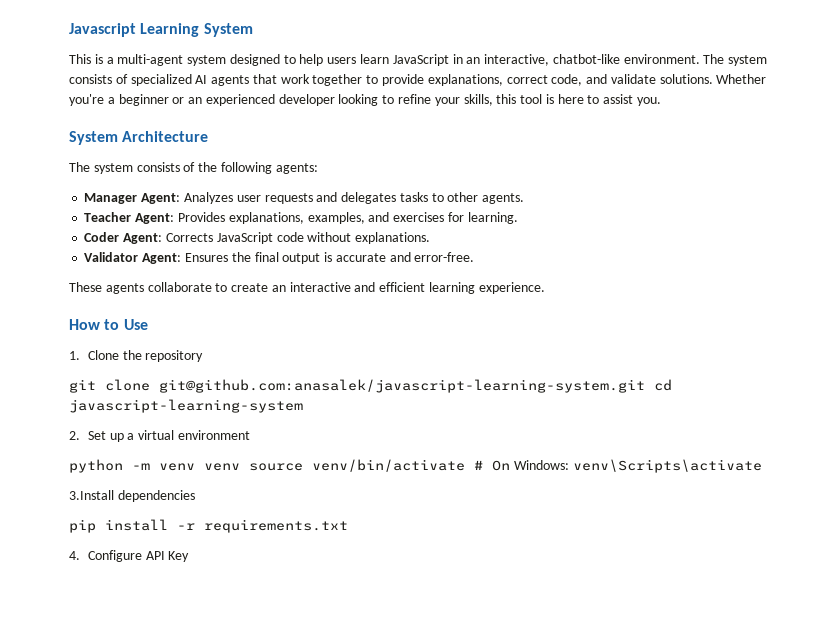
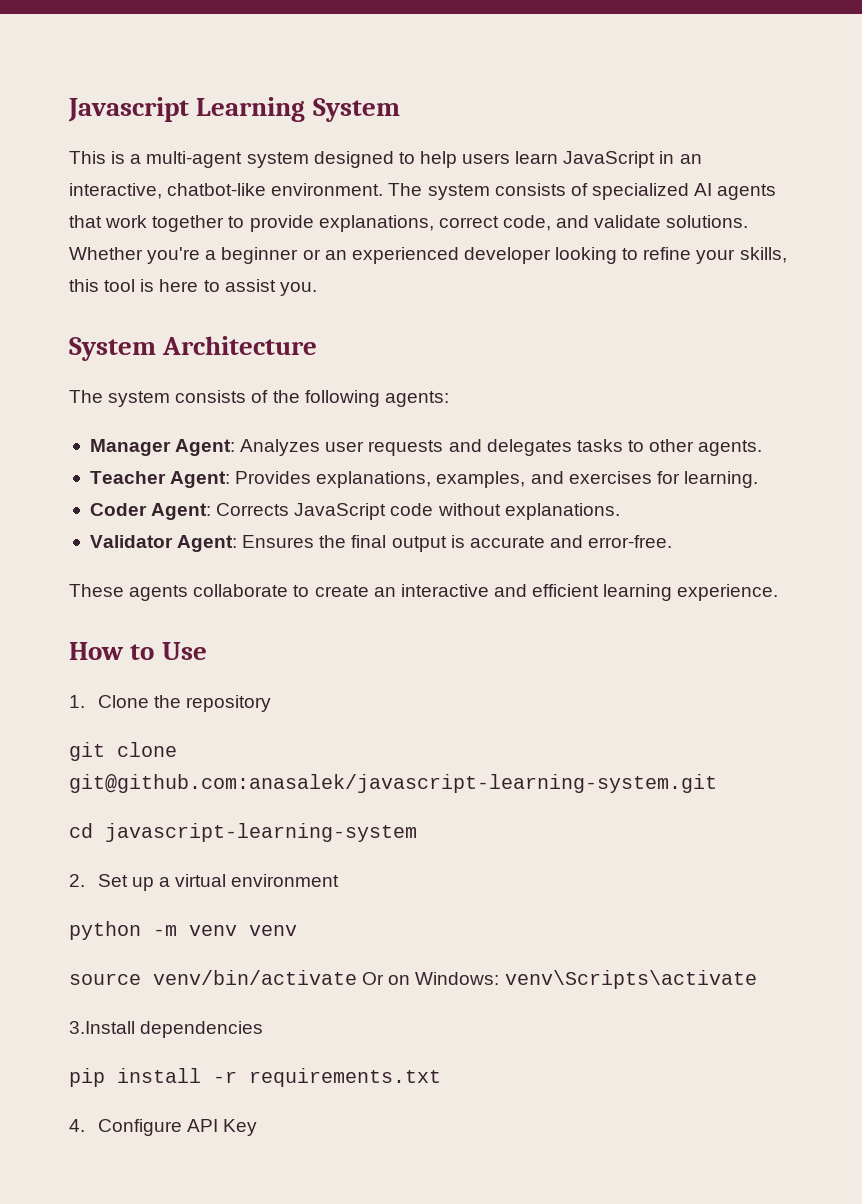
- git clone git@github.com:anasalek/javascript-learning-system.git cd javascript-learning-system
+ git clone git@github.com:anasalek/javascript-learning-system.git
+ cd javascript-learning-system
- python -m venv venv source venv/bin/activate # On Windows: venv\Scripts\activate
+ python -m venv venv
+ source venv/bin/activate Or on Windows: venv\Scripts\activate

